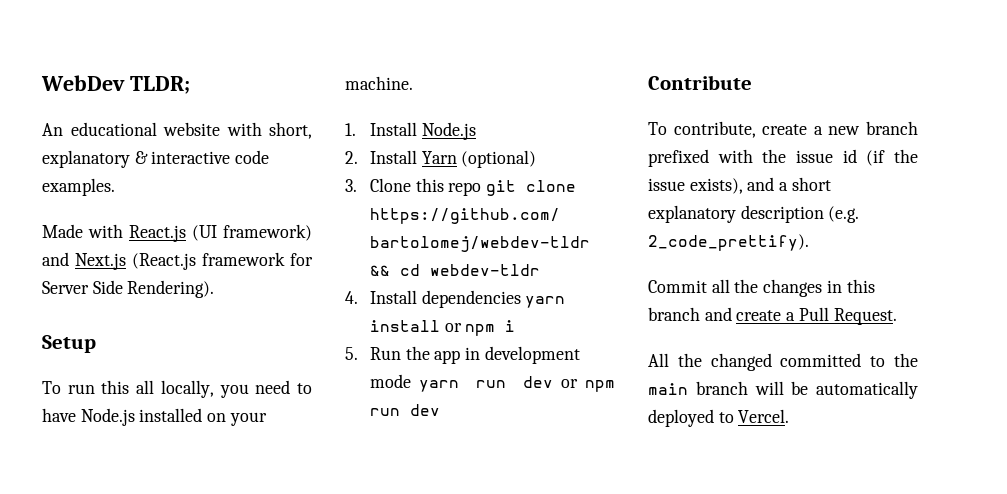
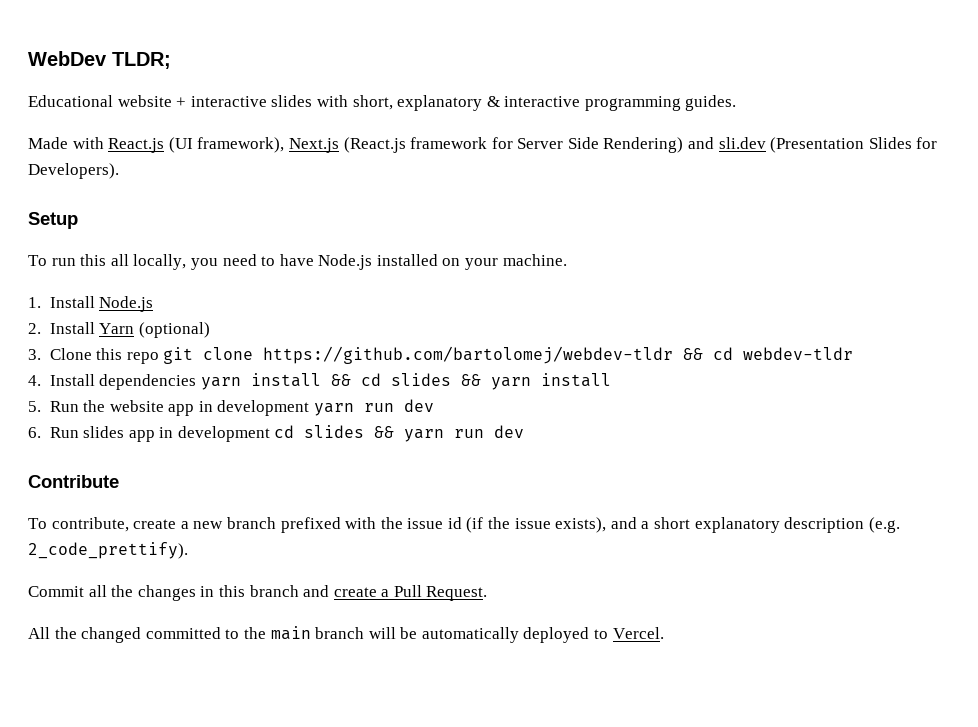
- An educational website with short, explanatory & interactive code examples.
+ Educational website + interactive slides with short, explanatory & interactive programming guides.
- Made with React.js (UI framework) and Next.js (React.js framework for Server Side Rendering).
+ Made with React.js (UI framework), Next.js (React.js framework for Server Side Rendering) and sli.dev (Presentation Slides for Developers).
- 4. Install dependencies yarn install or npm i
+ 4. Install dependencies yarn install && cd slides && yarn install
- 5. Run the app in development mode yarn run dev or npm run dev
+ 5. Run the website app in development yarn run dev
+ 6. Run slides app in development cd slides && yarn run dev

